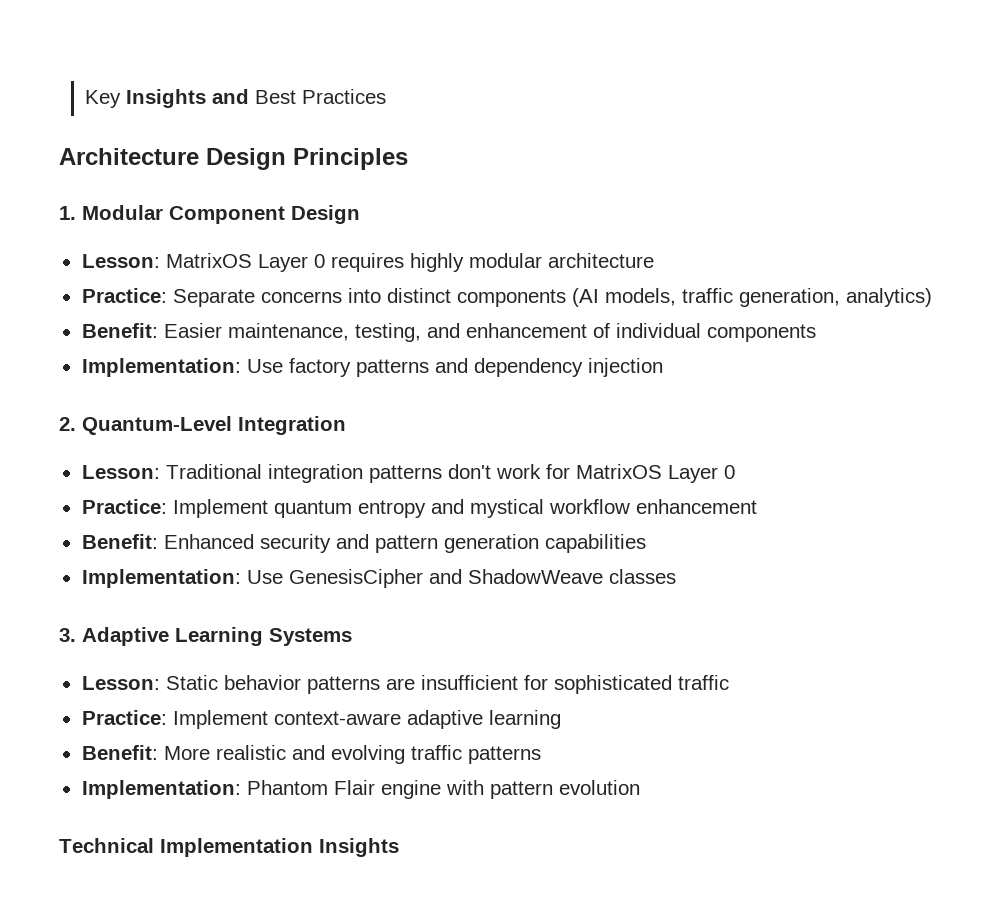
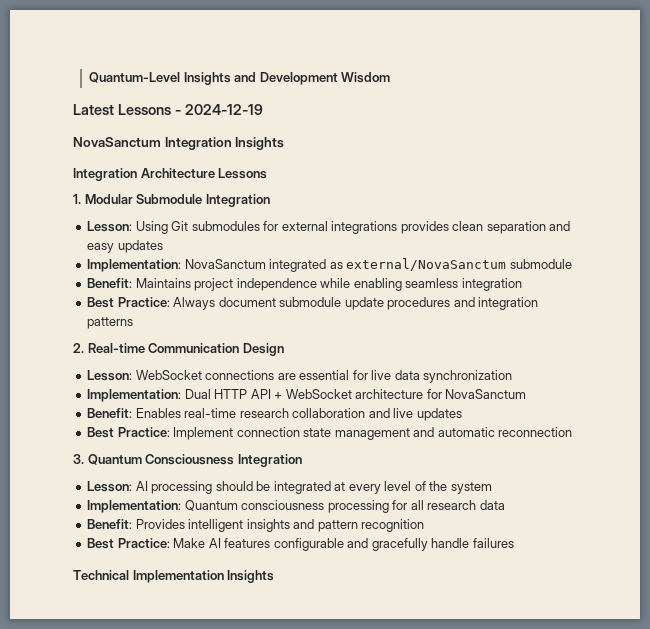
- Key Insights and Best Practices
- Architecture Design Principles
- 1. Modular Component Design
- Lesson: MatrixOS Layer 0 requires highly modular architecture
- Practice: Separate concerns into distinct components (AI models, traffic generation, analytics)
- Benefit: Easier maintenance, testing, and enhancement of individual components
- Implementation: Use factory patterns and dependency injection
- 2. Quantum-Level Integration
- Lesson: Traditional integration patterns don't work for MatrixOS Layer 0
- Practice: Implement quantum entropy and mystical workflow enhancement
- Benefit: Enhanced security and pattern generation capabilities
- Implementation: Use GenesisCipher and ShadowWeave classes
- 3. Adaptive Learning Systems
- Lesson: Static behavior patterns are insufficient for sophisticated traffic
- Practice: Implement context-aware adaptive learning
- Benefit: More realistic and evolving traffic patterns
- Implementation: Phantom Flair engine with pattern evolution
+ Quantum-Level Insights and Development Wisdom
+ Latest Lessons - 2024-12-19
+ NovaSanctum Integration Insights
+ Integration Architecture Lessons
+ 1. Modular Submodule Integration
+ Lesson: Using Git submodules for external integrations provides clean separation and easy updates
+ Implementation: NovaSanctum integrated as external/NovaSanctum submodule
+ Benefit: Maintains project independence while enabling seamless integration
+ Best Practice: Always document submodule update procedures and integration patterns
+ 2. Real-time Communication Design
+ Lesson: WebSocket connections are essential for live data synchronization
+ Implementation: Dual HTTP API + WebSocket architecture for NovaSanctum
+ Benefit: Enables real-time research collaboration and live updates
+ Best Practice: Implement connection state management and automatic reconnection
+ 3. Quantum Consciousness Integration
+ Lesson: AI processing should be integrated at every level of the system
+ Implementation: Quantum consciousness processing for all research data
+ Benefit: Provides intelligent insights and pattern recognition
+ Best Practice: Make AI features configurable and gracefully handle failures

